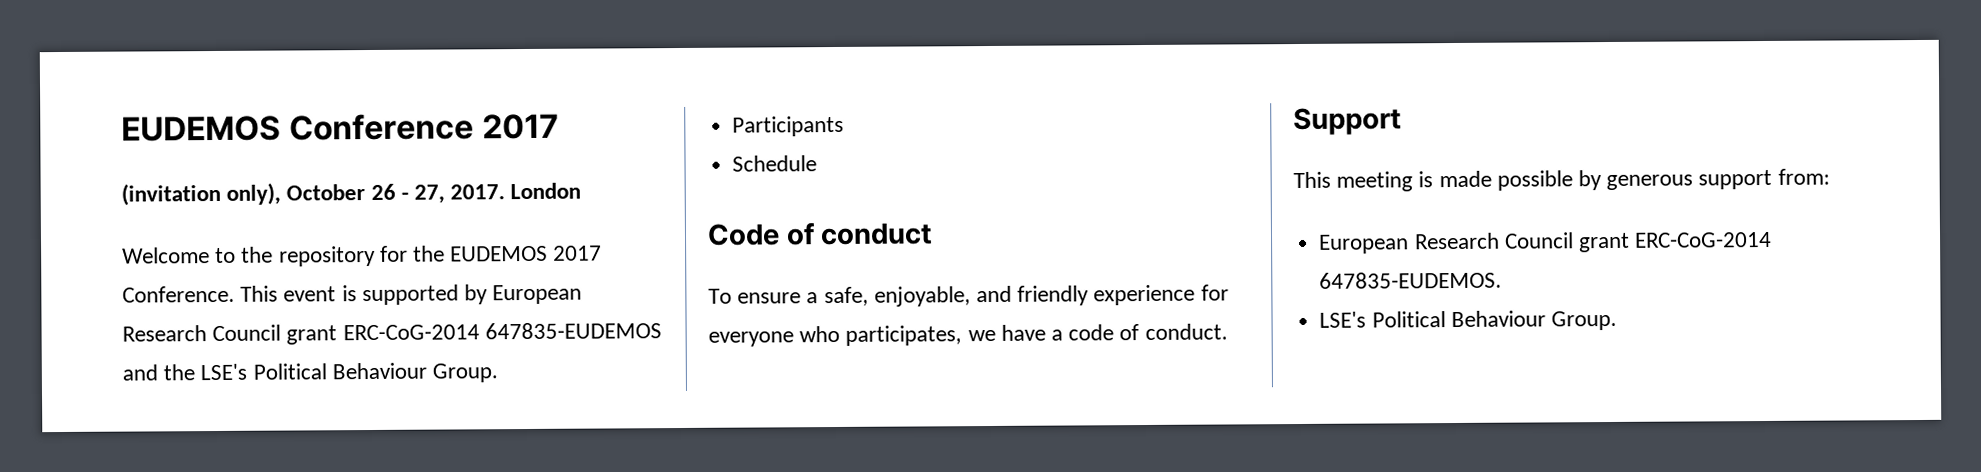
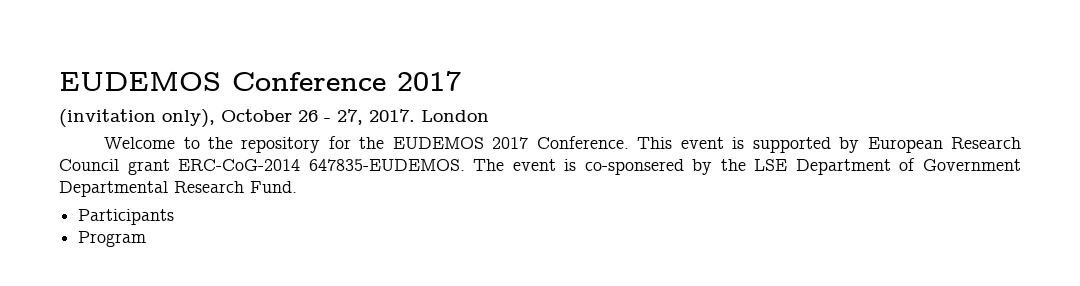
- This event is supported by European Research Council grant ERC-CoG-2014 647835-EUDEMOS and the LSE's Political Behaviour Group.
+ This event is supported by European Research Council grant ERC-CoG-2014 647835-EUDEMOS. The event is co-sponsered by the LSE Department of Government Departmental Research Fund.
  Participants
- Schedule
- Code of conduct
- To ensure a safe, enjoyable, and friendly experience for everyone who participates, we have a code of conduct.
- Support
- This meeting is made possible by generous support from:
- European Research Council grant ERC-CoG-2014 647835-EUDEMOS.
- LSE's Political Behaviour Group.
+ Program

